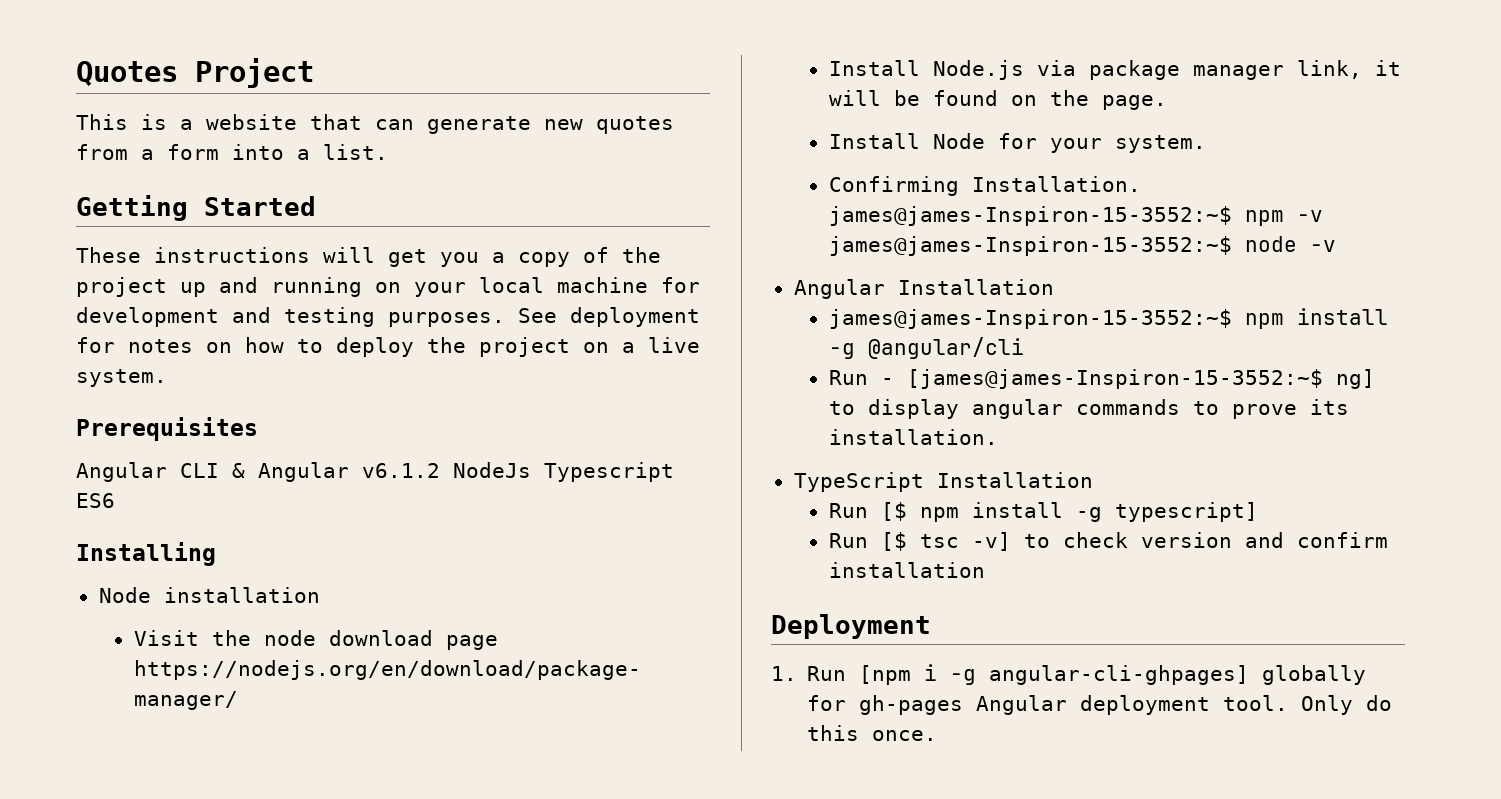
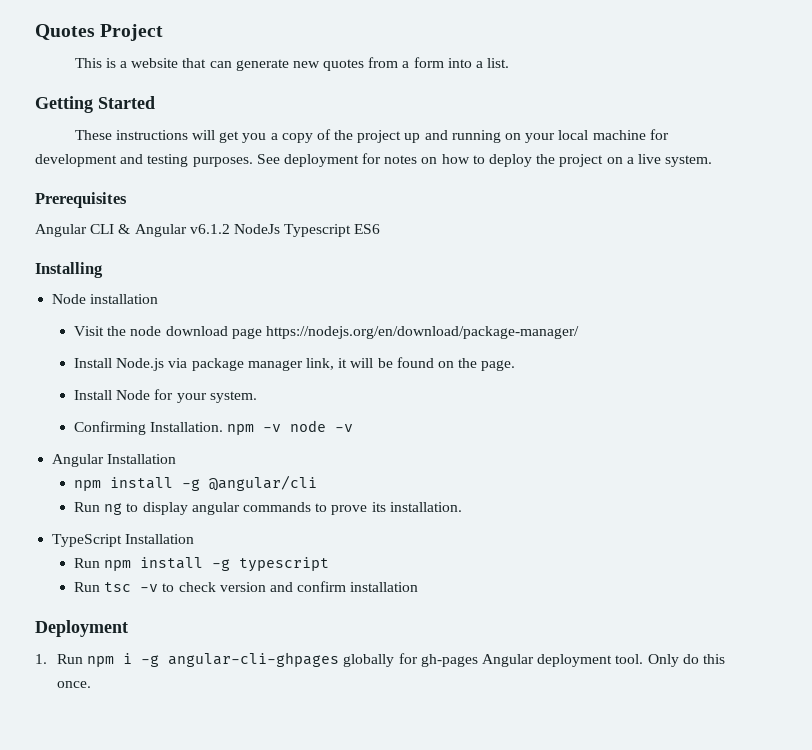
- Confirming Installation. james@james-Inspiron-15-3552:~$ npm -v james@james-Inspiron-15-3552:~$ node -v
+ Confirming Installation. npm -v node -v
- james@james-Inspiron-15-3552:~$ npm install -g @angular/cli
+ npm install -g @angular/cli
- Run - [james@james-Inspiron-15-3552:~$ ng] to display angular commands to prove its installation.
+ Run ng to display angular commands to prove its installation.
- Run [$ npm install -g typescript]
- Run [$ tsc -v] to check version and confirm installation
+ Run npm install -g typescript
+ Run tsc -v to check version and confirm installation
- 1. Run [npm i -g angular-cli-ghpages] globally for gh-pages Angular deployment tool.
+ 1. Run npm i -g angular-cli-ghpages globally for gh-pages Angular deployment tool.

